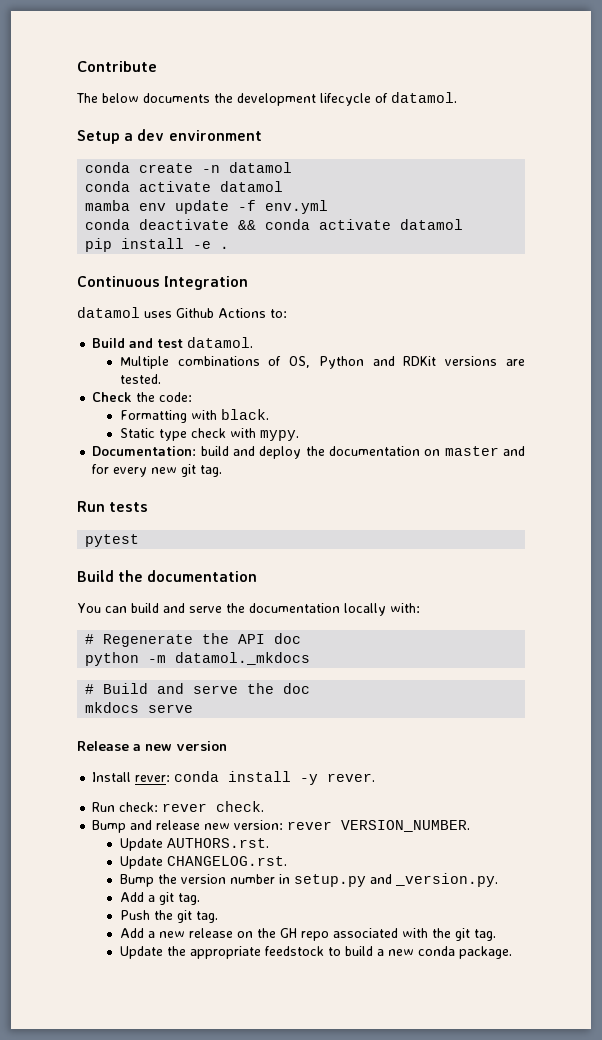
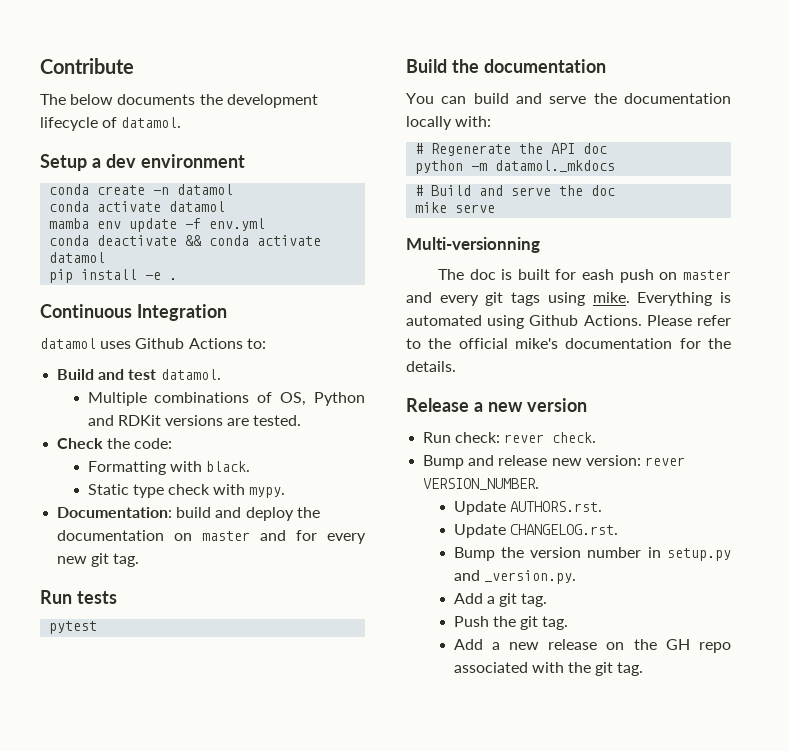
- mkdocs serve
+ mike serve
+ Multi-versionning
+ The doc is built for eash push on master and every git tags using mike. Everything is automated using Github Actions. Please refer to the official mike's documentation for the details.
  Release a new version
- Install rever: conda install -y rever.
- Update the appropriate feedstock to build a new conda package.

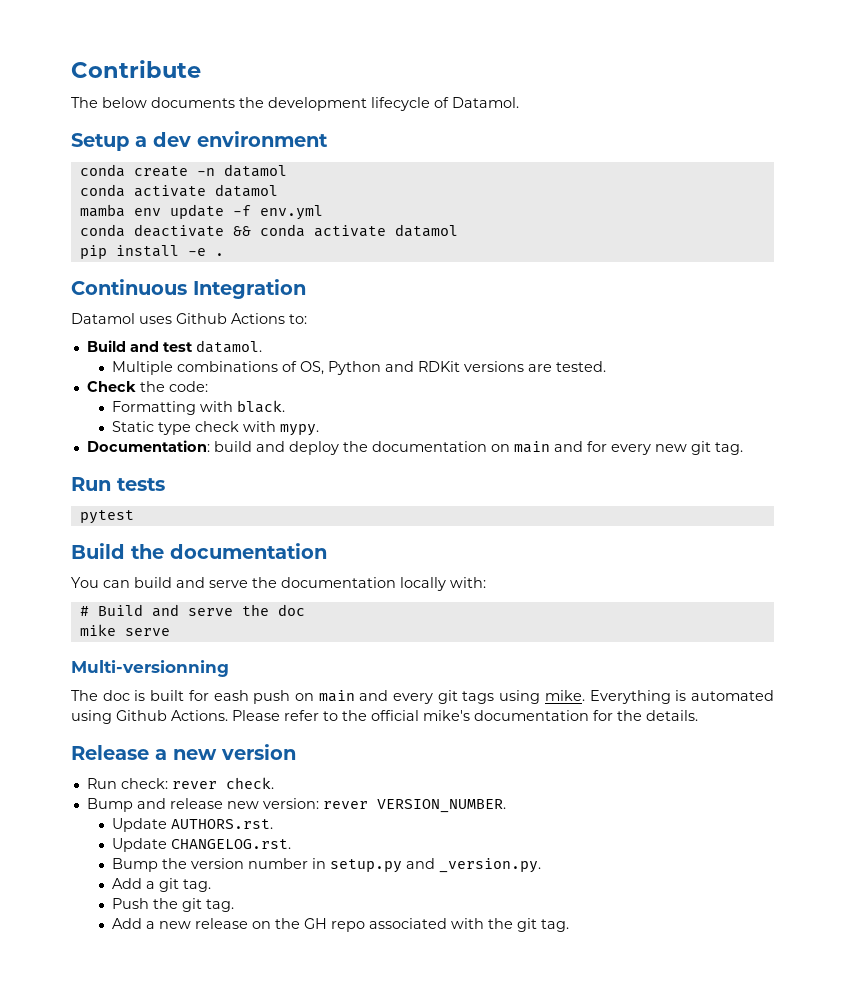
- The below documents the development lifecycle of datamol.
+ The below documents the development lifecycle of Datamol.
- datamol uses Github Actions to:
+ Datamol uses Github Actions to:
- Documentation: build and deploy the documentation on master and for every new git tag.
+ Documentation: build and deploy the documentation on main and for every new git tag.
- # Regenerate the API doc
- python -m datamol._mkdocs
- The doc is built for eash push on master and every git tags using mike.
+ The doc is built for eash push on main and every git tags using mike.

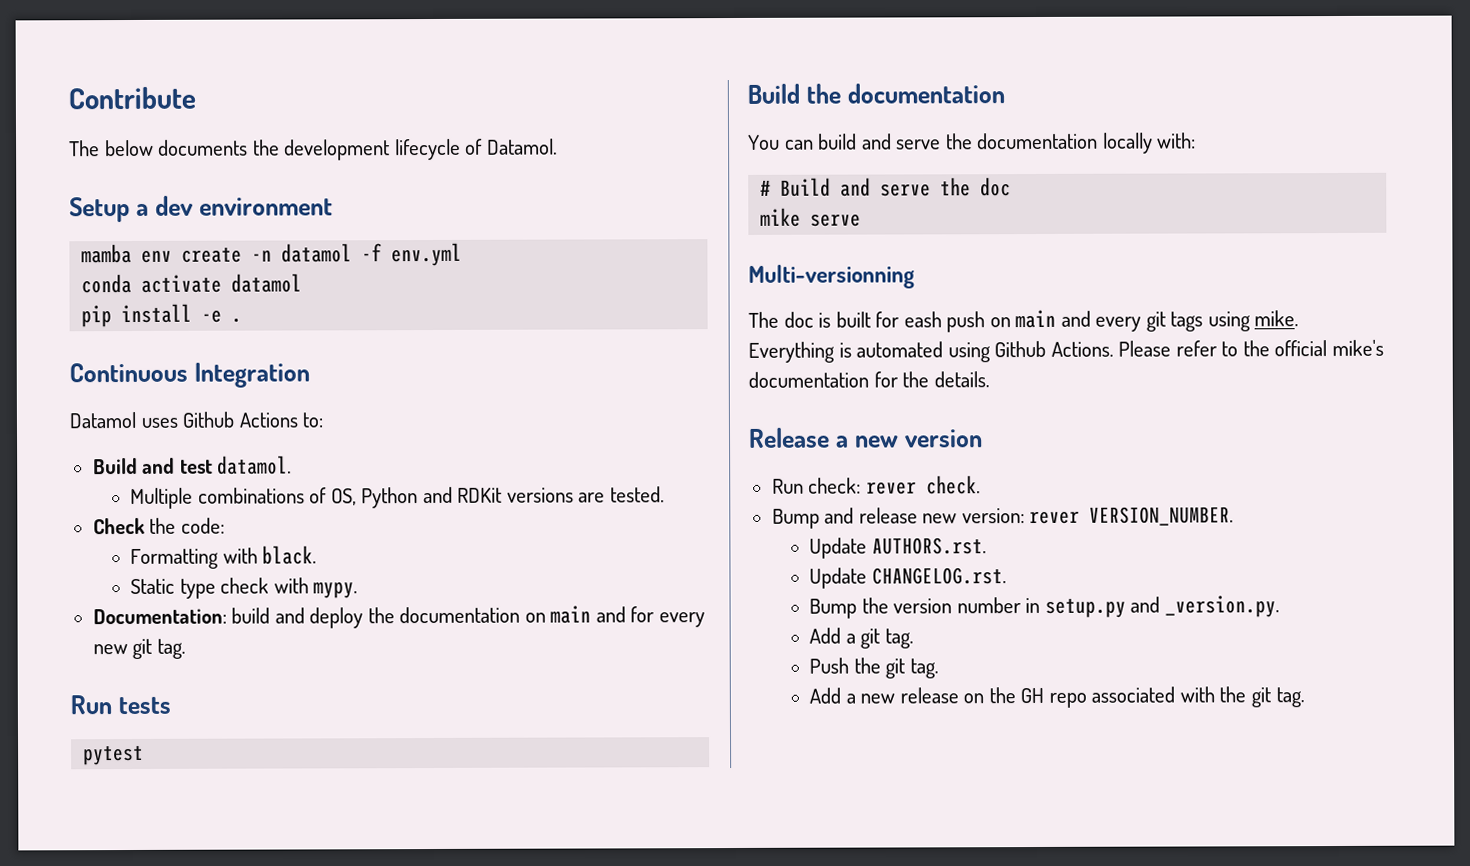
- conda create -n datamol
- conda activate datamol
- mamba env update -f env.yml
+ mamba env create -n datamol -f env.yml
- conda deactivate && conda activate datamol
+ conda activate datamol

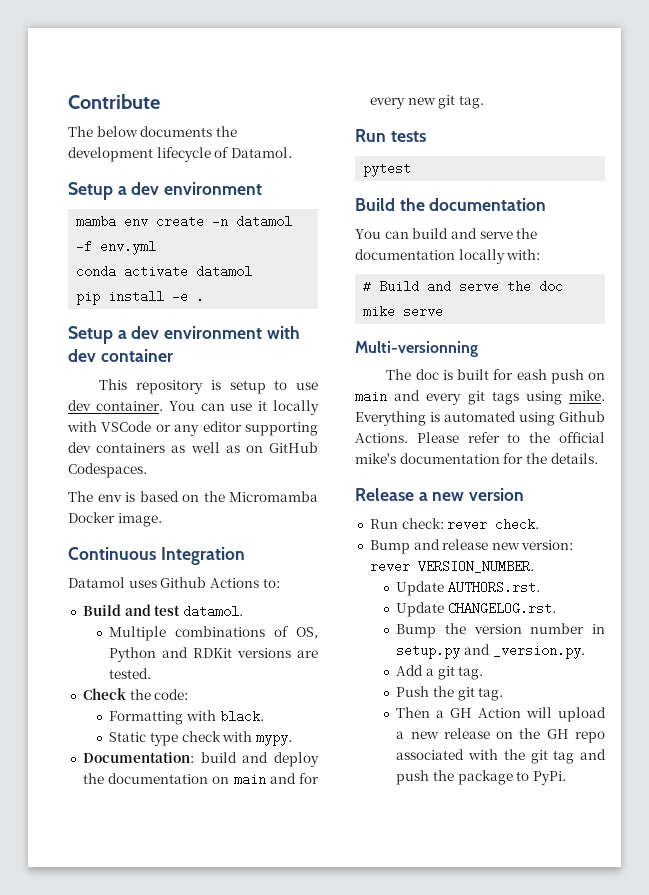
+ Setup a dev environment with dev container
+ This repository is setup to use dev container. You can use it locally with VSCode or any editor supporting dev containers as well as on GitHub Codespaces.
+ The env is based on the Micromamba Docker image.
- Add a new release on the GH repo associated with the git tag.
+ Then a GH Action will upload a new release on the GH repo associated with the git tag and push the package to PyPi.

